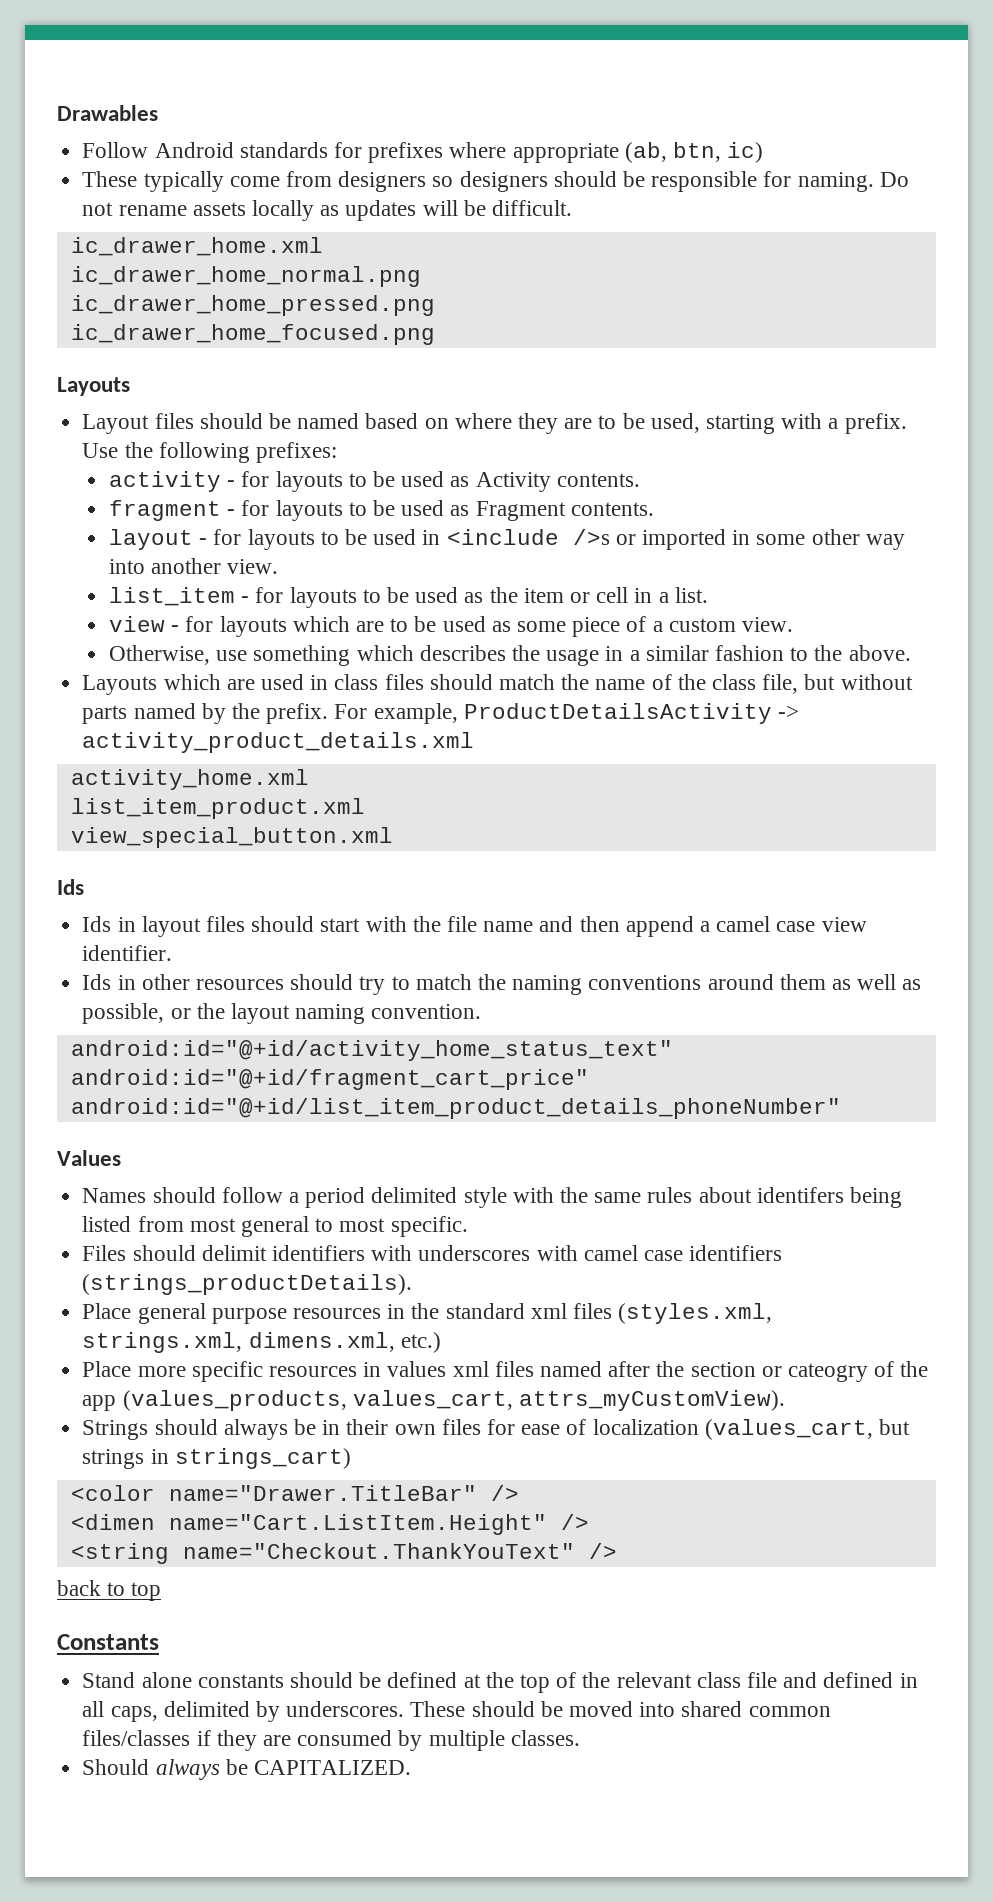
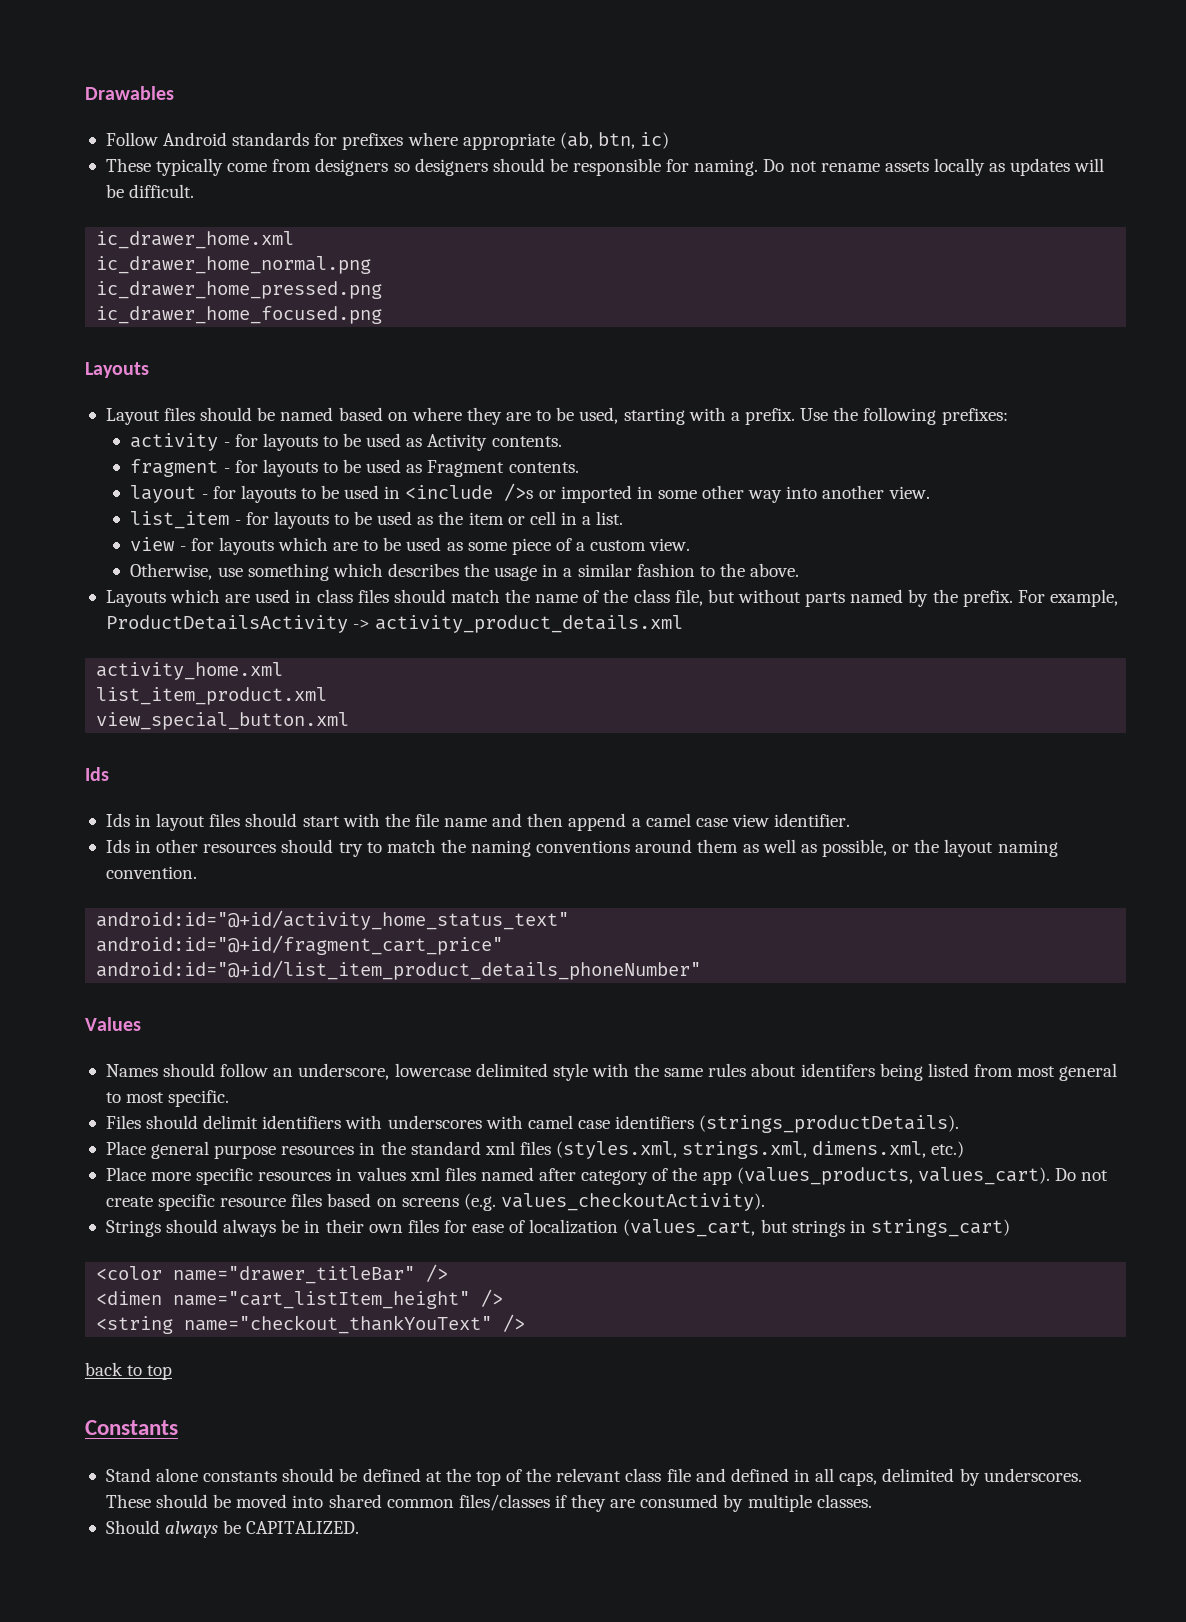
- Names should follow a period delimited style with the same rules about identifers being listed from most general to most specific.
+ Names should follow an underscore, lowercase delimited style with the same rules about identifers being listed from most general to most specific.
- Place more specific resources in values xml files named after the section or cateogry of the app (values_products, values_cart, attrs_myCustomView).
+ Place more specific resources in values xml files named after category of the app (values_products, values_cart). Do not create specific resource files based on screens (e.g. values_checkoutActivity).
- <color name="Drawer.TitleBar" />
+ <color name="drawer_titleBar" />
- <dimen name="Cart.ListItem.Height" />
+ <dimen name="cart_listItem_height" />
- <string name="Checkout.ThankYouText" />
+ <string name="checkout_thankYouText" />

